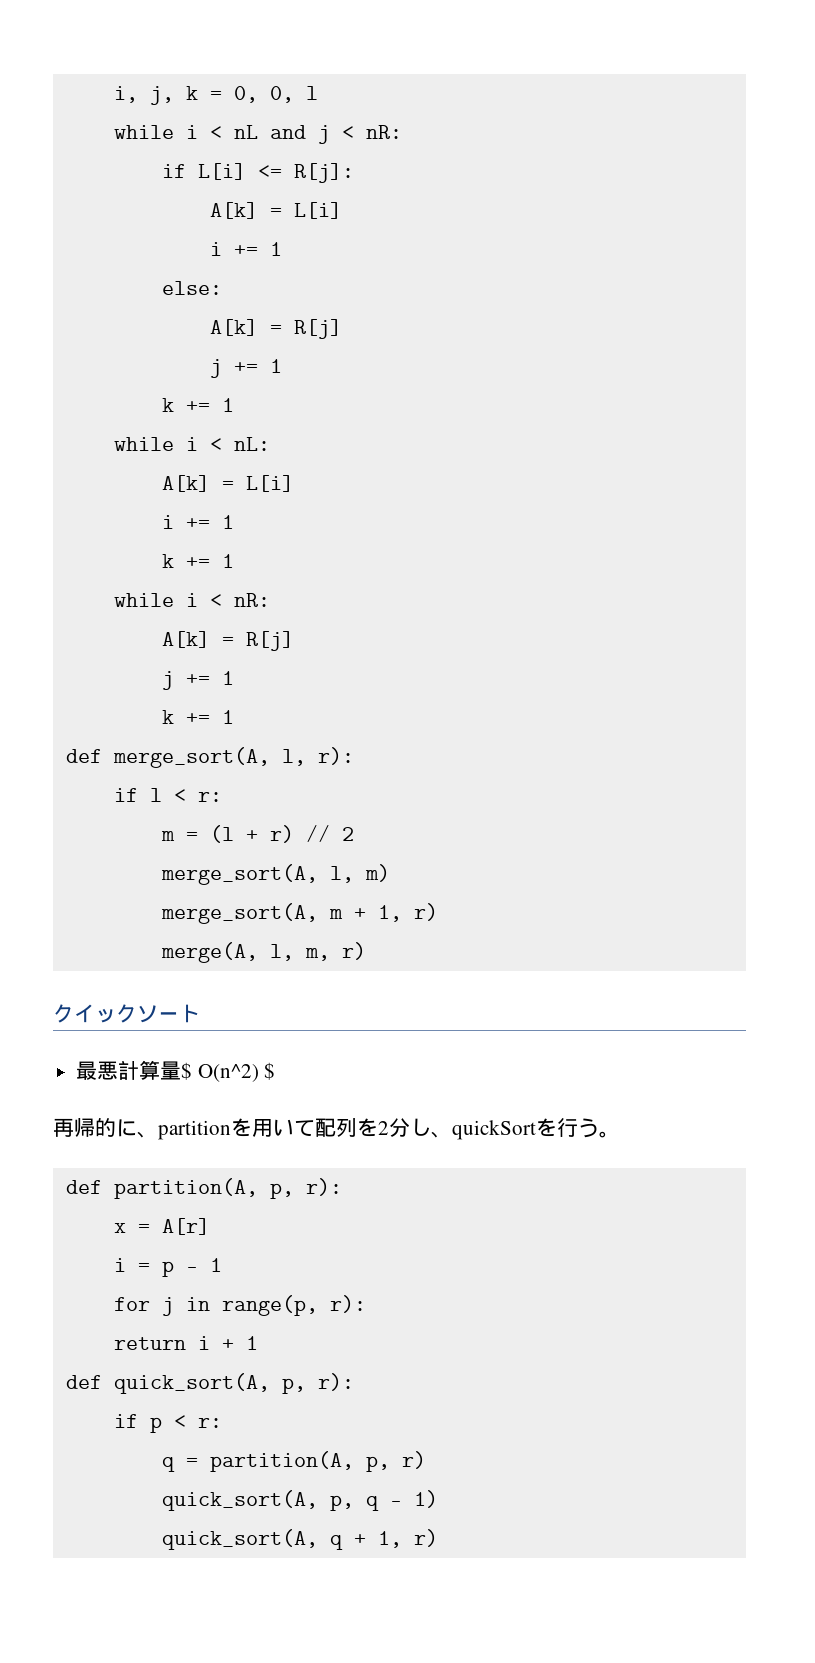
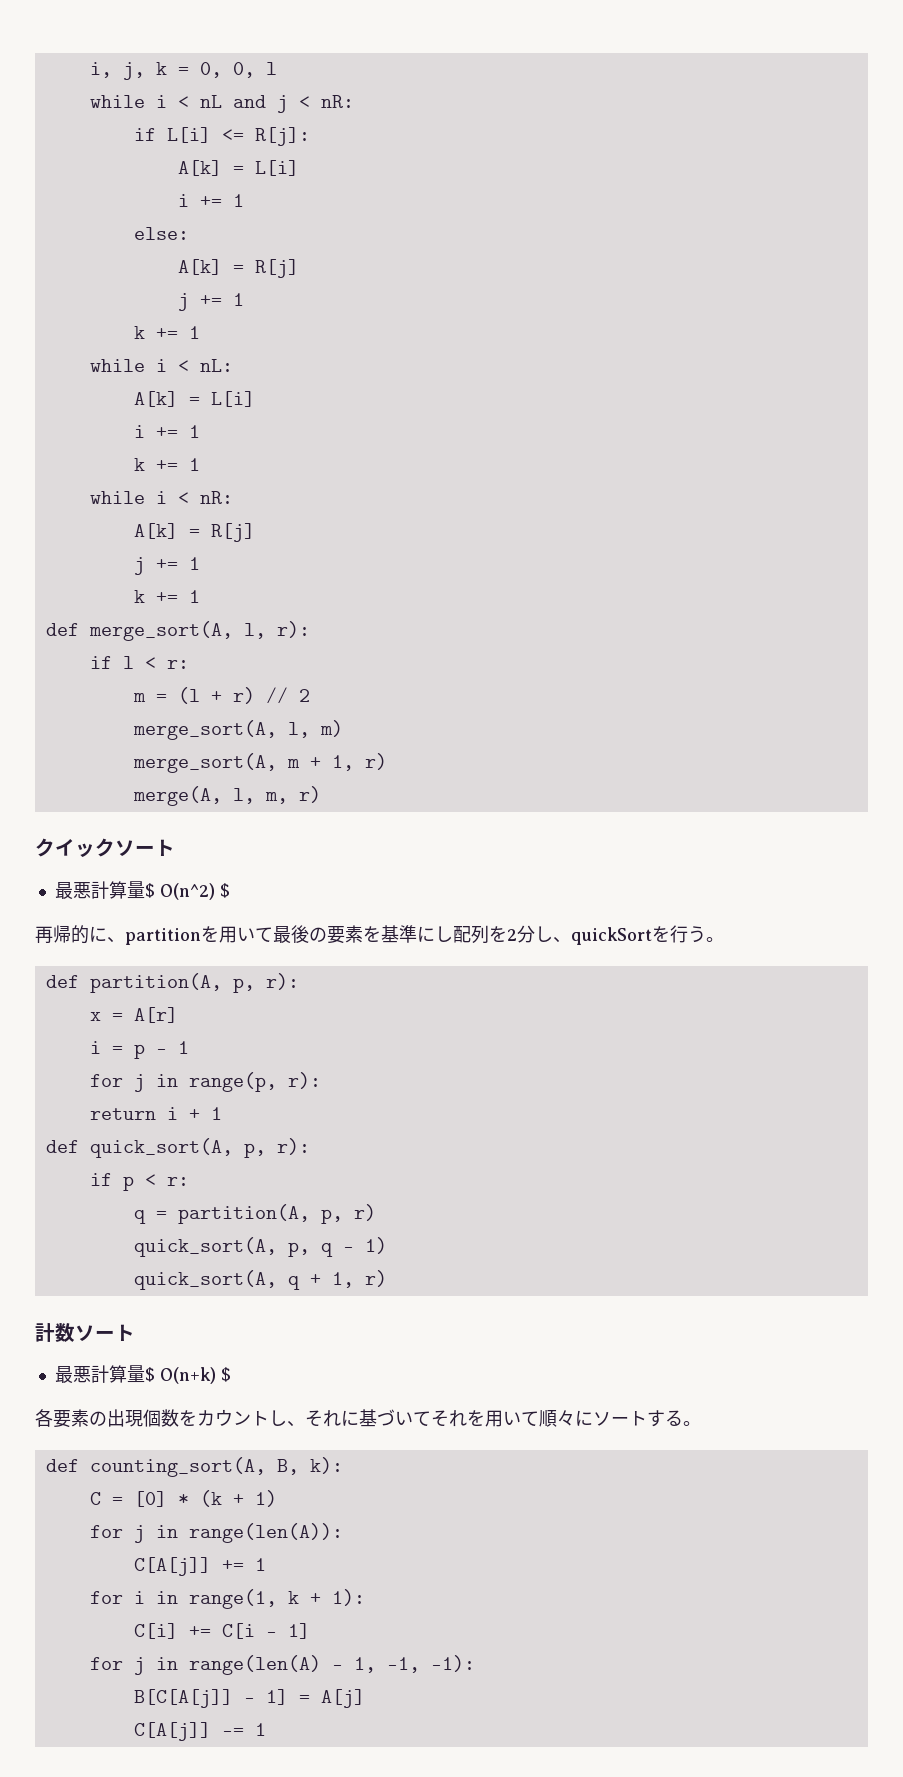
- 再帰的に、partitionを用いて配列を2分し、quickSortを行う。
+ 再帰的に、partitionを用いて最後の要素を基準にし配列を2分し、quickSortを行う。
+ 計数ソート
+ 最悪計算量$ O(n+k) $
+ 各要素の出現個数をカウントし、それに基づいてそれを用いて順々にソートする。
+ def counting_sort(A, B, k):
+ C = [0] * (k + 1)
+ for j in range(len(A)):
+ C[A[j]] += 1
+ for i in range(1, k + 1):
+ C[i] += C[i - 1]
+ for j in range(len(A) - 1, -1, -1):
+ B[C[A[j]] - 1] = A[j]
+ C[A[j]] -= 1

